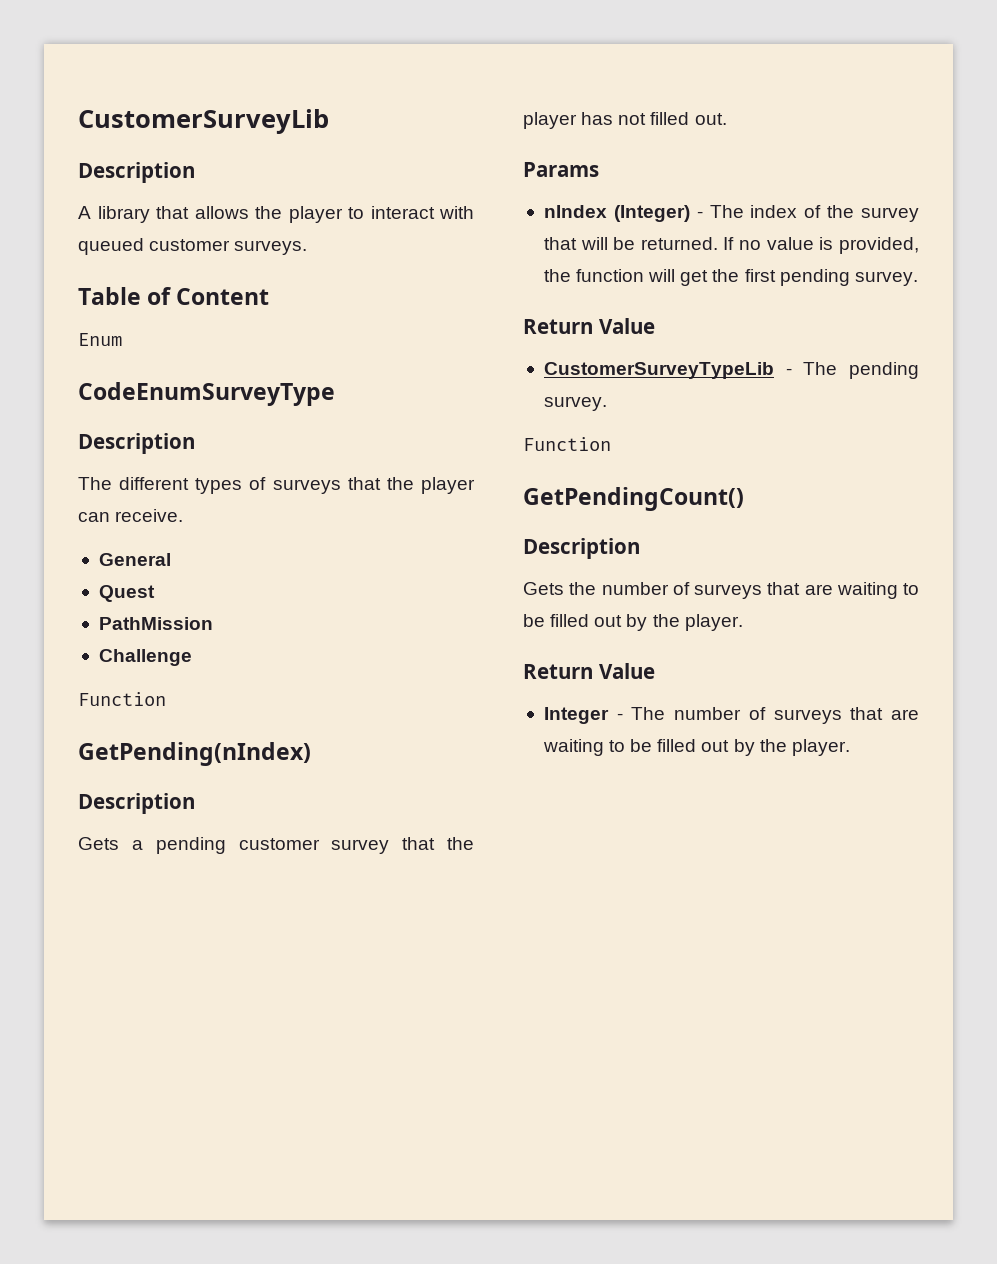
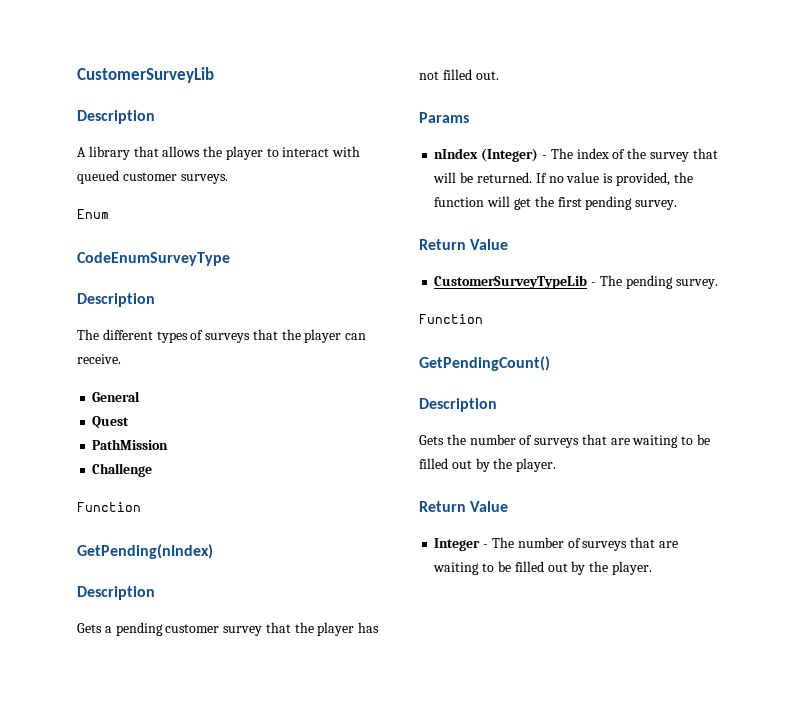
- Table of Content

